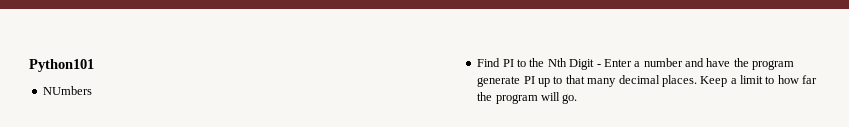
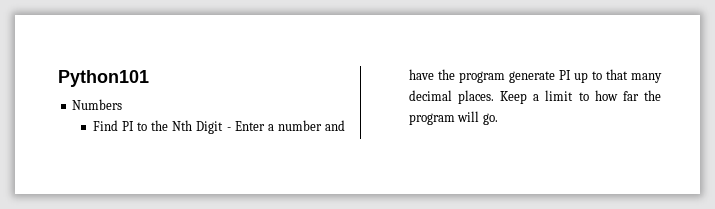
- NUmbers
+ Numbers

